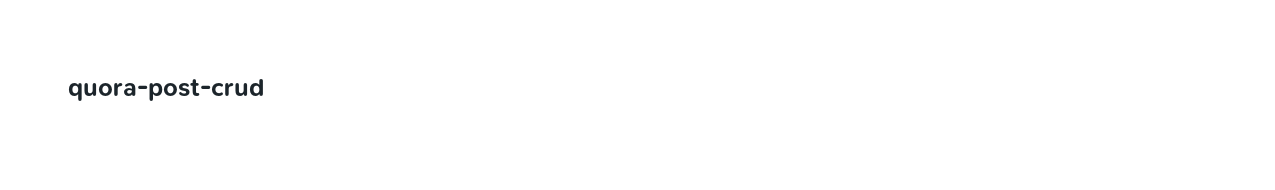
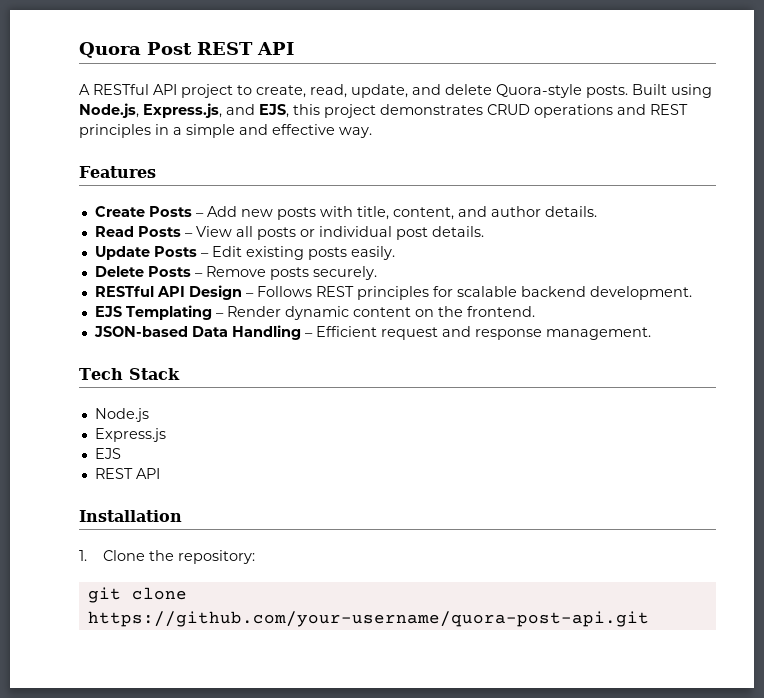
- quora-post-crud
+ Quora Post REST API
+ A RESTful API project to create, read, update, and delete Quora-style posts. Built using Node.js, Express.js, and EJS, this project demonstrates CRUD operations and REST principles in a simple and effective way.
+ Features
+ Create Posts – Add new posts with title, content, and author details.
+ Read Posts – View all posts or individual post details.
+ Update Posts – Edit existing posts easily.
+ Delete Posts – Remove posts securely.
+ RESTful API Design – Follows REST principles for scalable backend development.
+ EJS Templating – Render dynamic content on the frontend.
+ JSON-based Data Handling – Efficient request and response management.
+ Tech Stack
+ Node.js
+ Express.js
+ EJS
+ REST API
+ Installation
+ 1. Clone the repository:
+ git clone https://github.com/your-username/quora-post-api.git

